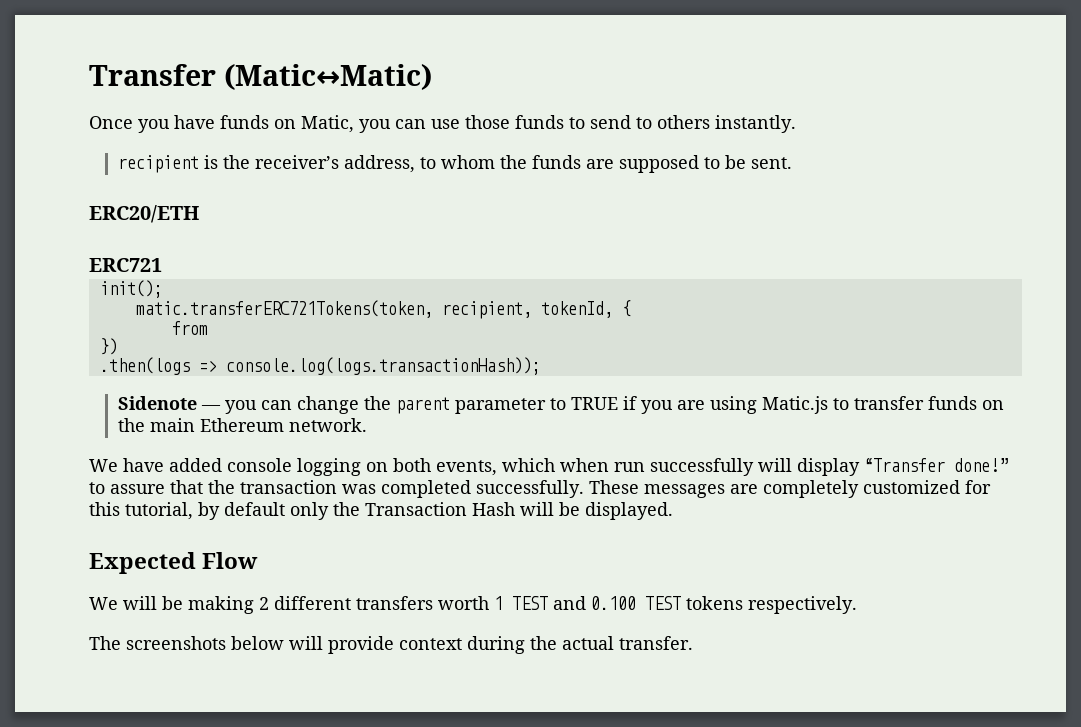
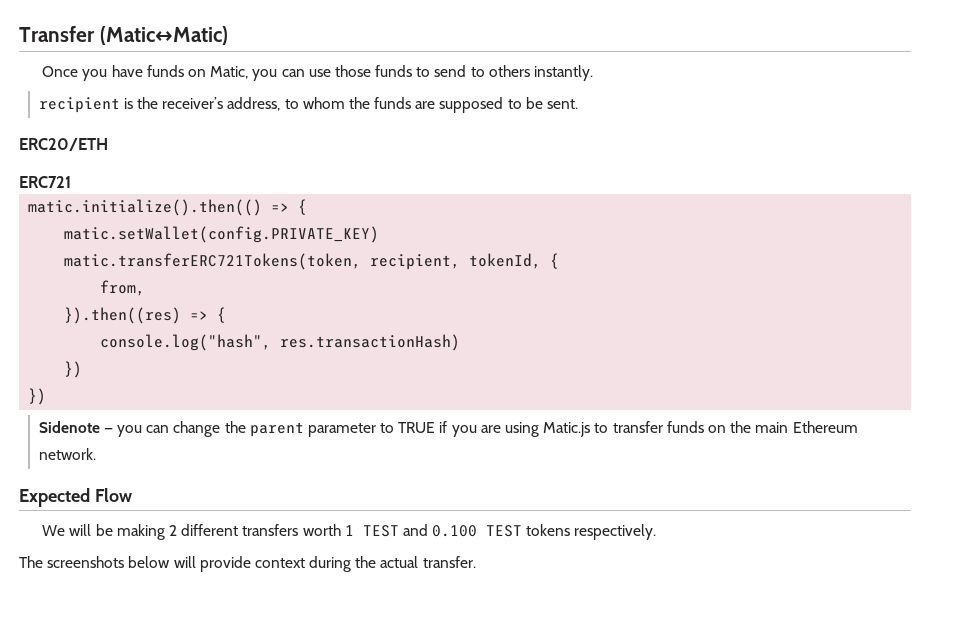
- init();
+ matic.initialize().then(() => {
+ matic.setWallet(config.PRIVATE_KEY)
- from
+ from,
+ }).then((res) => {
+ console.log("hash", res.transactionHash)
  })
- .then(logs => console.log(logs.transactionHash));
+ })
- We have added console logging on both events, which when run successfully will display “Transfer done!” to assure that the transaction was completed successfully. These messages are completely customized for this tutorial, by default only the Transaction Hash will be displayed.

